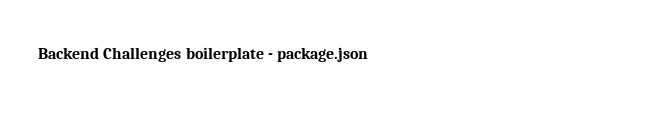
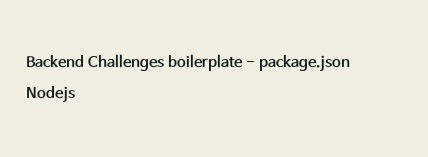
+ Nodejs

